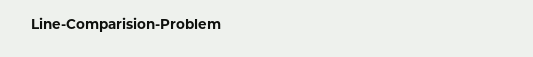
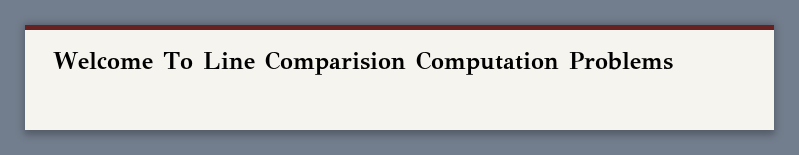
- Line-Comparision-Problem
+ Welcome To Line Comparision Computation Problems

